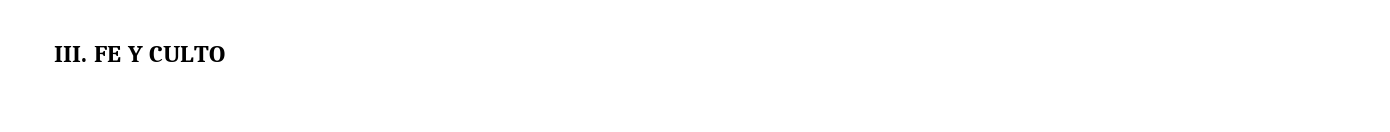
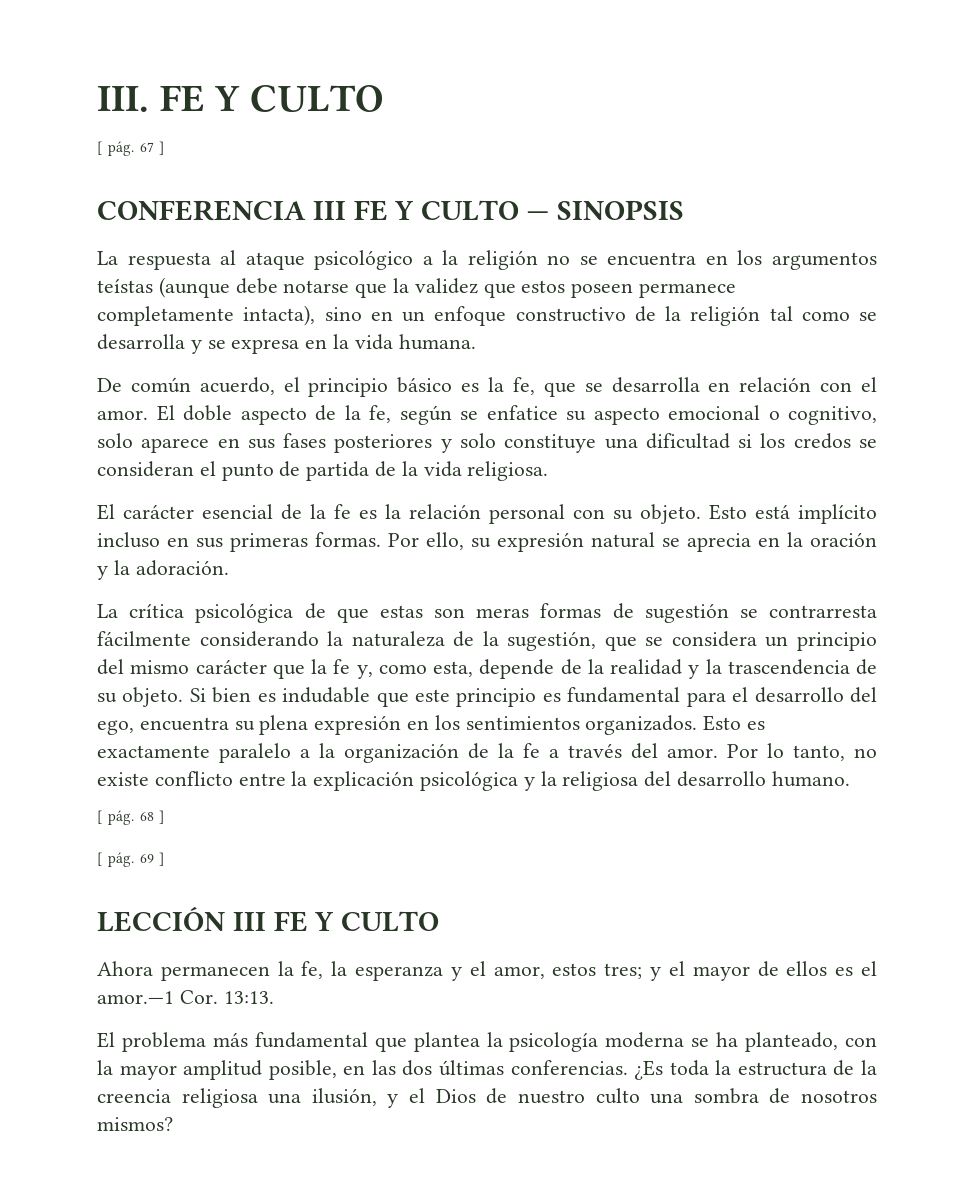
+ [ pág. 67 ]
+ CONFERENCIA III FE Y CULTO — SINOPSIS
+ La respuesta al ataque psicológico a la religión no se encuentra en los argumentos teístas (aunque debe notarse que la validez que estos poseen permanece completamente intacta), sino en un enfoque constructivo de la religión tal como se desarrolla y se expresa en la vida humana.
+ De común acuerdo, el principio básico es la fe, que se desarrolla en relación con el amor. El doble aspecto de la fe, según se enfatice su aspecto emocional o cognitivo, solo aparece en sus fases posteriores y solo constituye una dificultad si los credos se consideran el punto de partida de la vida religiosa.
+ El carácter esencial de la fe es la relación personal con su objeto. Esto está implícito incluso en sus primeras formas. Por ello, su expresión natural se aprecia en la oración y la adoración.
+ La crítica psicológica de que estas son meras formas de sugestión se contrarresta fácilmente considerando la naturaleza de la sugestión, que se considera un principio del mismo carácter que la fe y, como esta, depende de la realidad y la trascendencia de su objeto. Si bien es indudable que este principio es fundamental para el desarrollo del ego, encuentra su plena expresión en los sentimientos organizados. Esto es exactamente paralelo a la organización de la fe a través del amor. Por lo tanto, no existe conflicto entre la explicación psicológica y la religiosa del desarrollo humano.
+ [ pág. 68 ]
+ [ pág. 69 ]
+ LECCIÓN III FE Y CULTO
+ Ahora permanecen la fe, la esperanza y el amor, estos tres; y el mayor de ellos es el amor.—1 Cor. 13:13.
+ El problema más fundamental que plantea la psicología moderna se ha planteado, con la mayor amplitud posible, en las dos últimas conferencias. ¿Es toda la estructura de la creencia religiosa una ilusión, y el Dios de nuestro culto una sombra de nosotros mismos?

